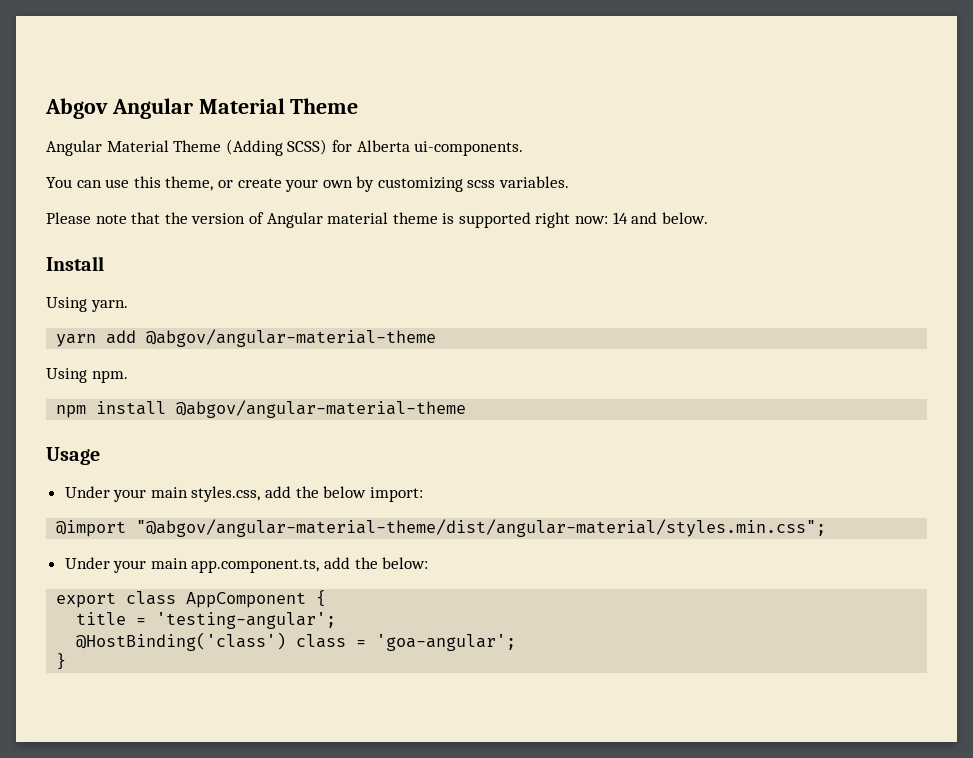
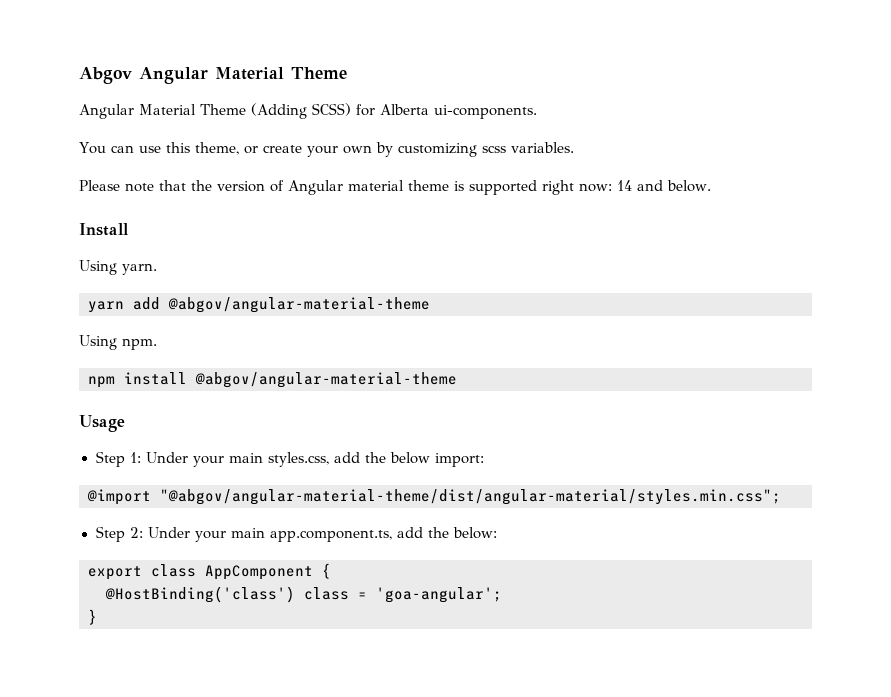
- Under your main styles.css, add the below import:
+ Step 1: Under your main styles.css, add the below import:
- Under your main app.component.ts, add the below:
+ Step 2: Under your main app.component.ts, add the below:
- title = 'testing-angular';

